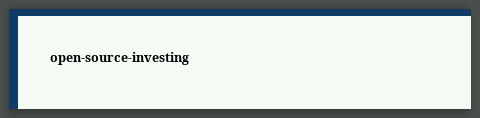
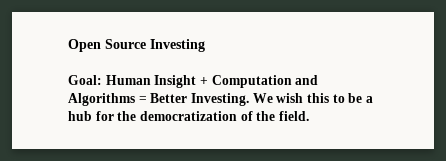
- open-source-investing
+ Open Source Investing
+ Goal: Human Insight + Computation and Algorithms = Better Investing. We wish this to be a hub for the democratization of the field.

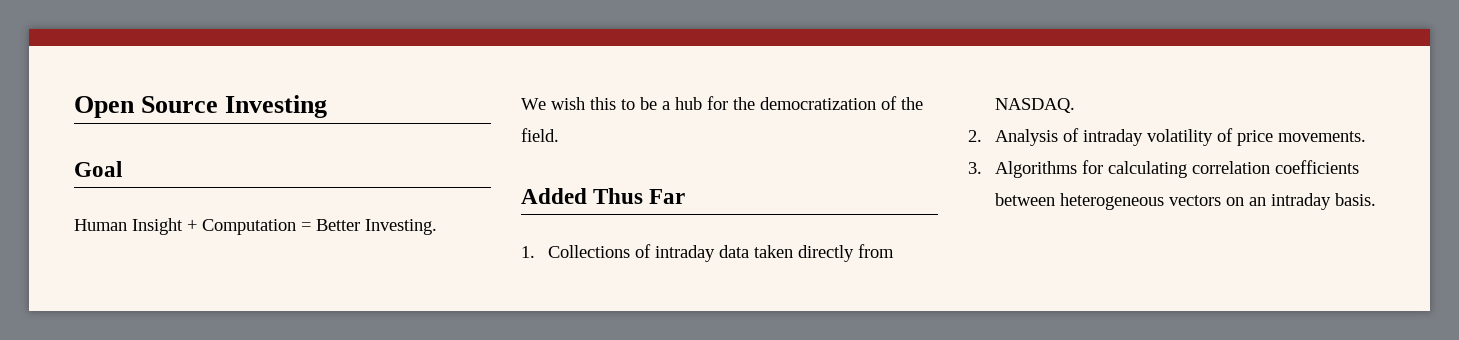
- Goal: Human Insight + Computation and Algorithms = Better Investing. We wish this to be a hub for the democratization of the field.
+ Goal
+ Human Insight + Computation = Better Investing.
+ We wish this to be a hub for the democratization of the field.
+ Added Thus Far
+ 1. Collections of intraday data taken directly from NASDAQ.
+ 2. Analysis of intraday volatility of price movements.
+ 3. Algorithms for calculating correlation coefficients between heterogeneous vectors on an intraday basis.

